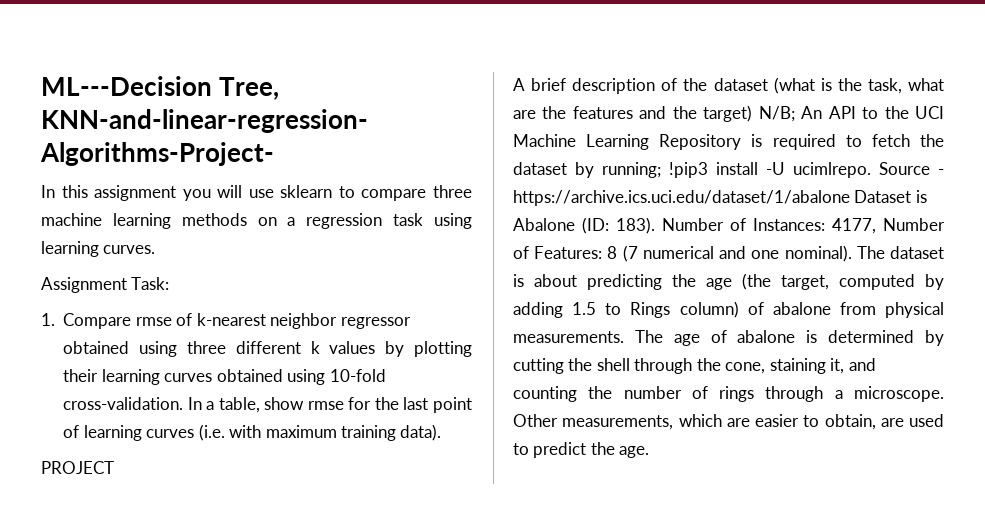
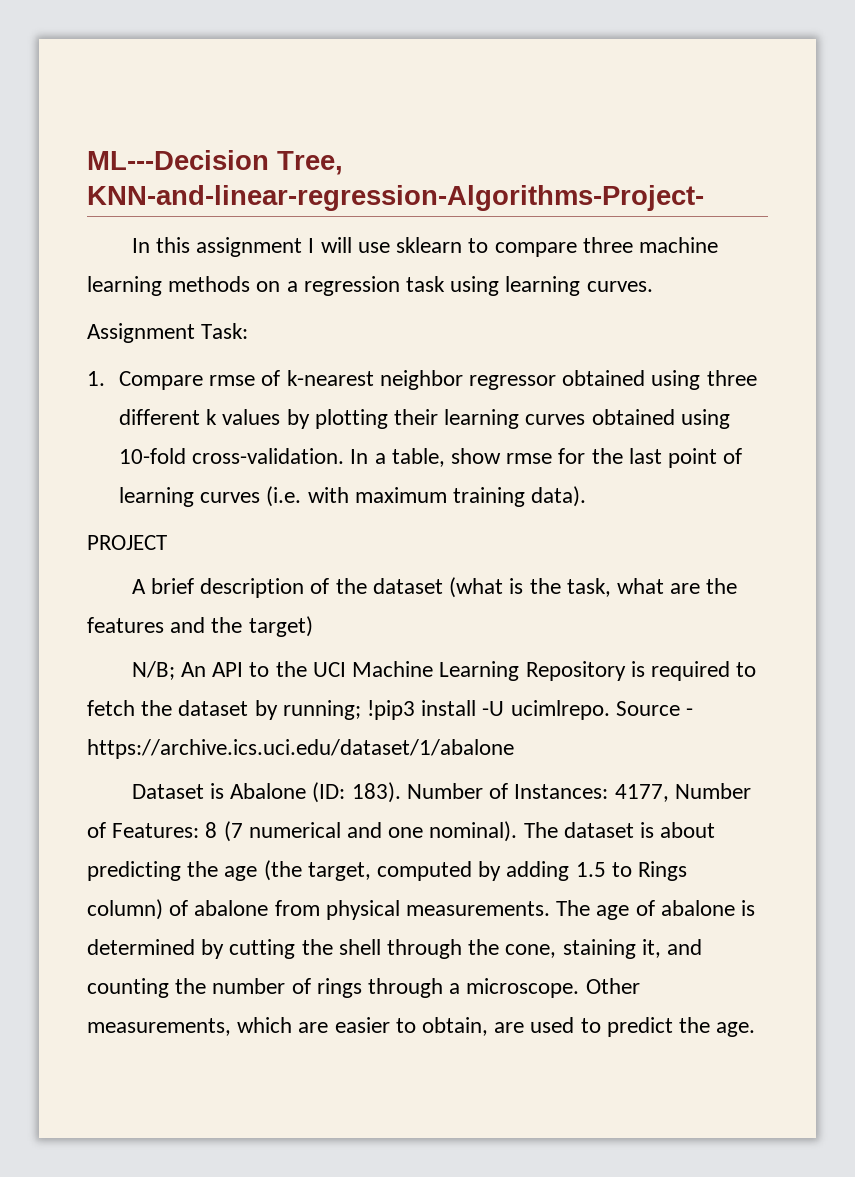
- In this assignment you will use sklearn to compare three machine learning methods on a regression task using learning curves.
+ In this assignment I will use sklearn to compare three machine learning methods on a regression task using learning curves.
- A brief description of the dataset (what is the task, what are the features and the target) N/B; An API to the UCI Machine Learning Repository is required to fetch the dataset by running; !pip3 install -U ucimlrepo.
+ A brief description of the dataset (what is the task, what are the features and the target)
+ N/B; An API to the UCI Machine Learning Repository is required to fetch the dataset by running; !pip3 install -U ucimlrepo.
- Source - https://archive.ics.uci.edu/dataset/1/abalone Dataset is Abalone (ID: 183).
+ Source - https://archive.ics.uci.edu/dataset/1/abalone
+ Dataset is Abalone (ID: 183).

